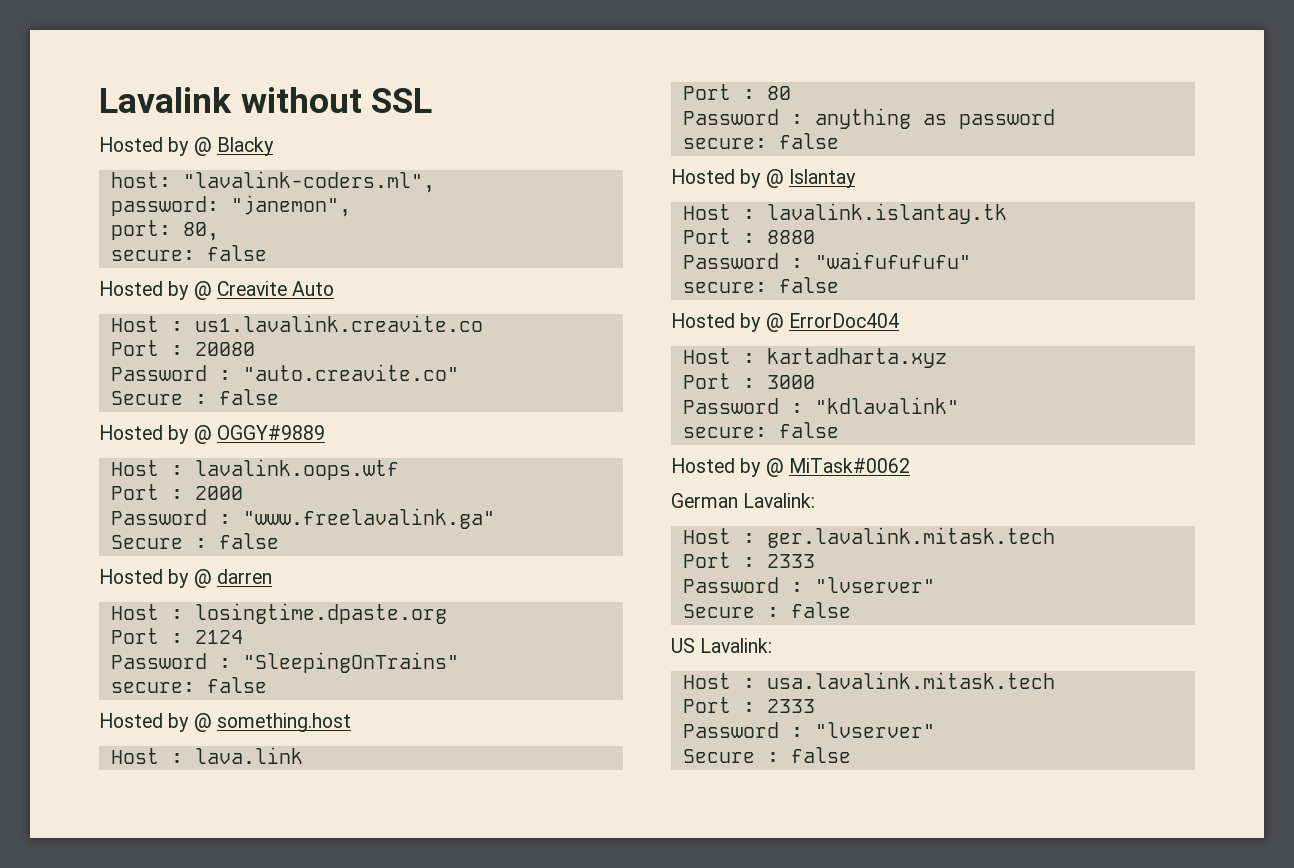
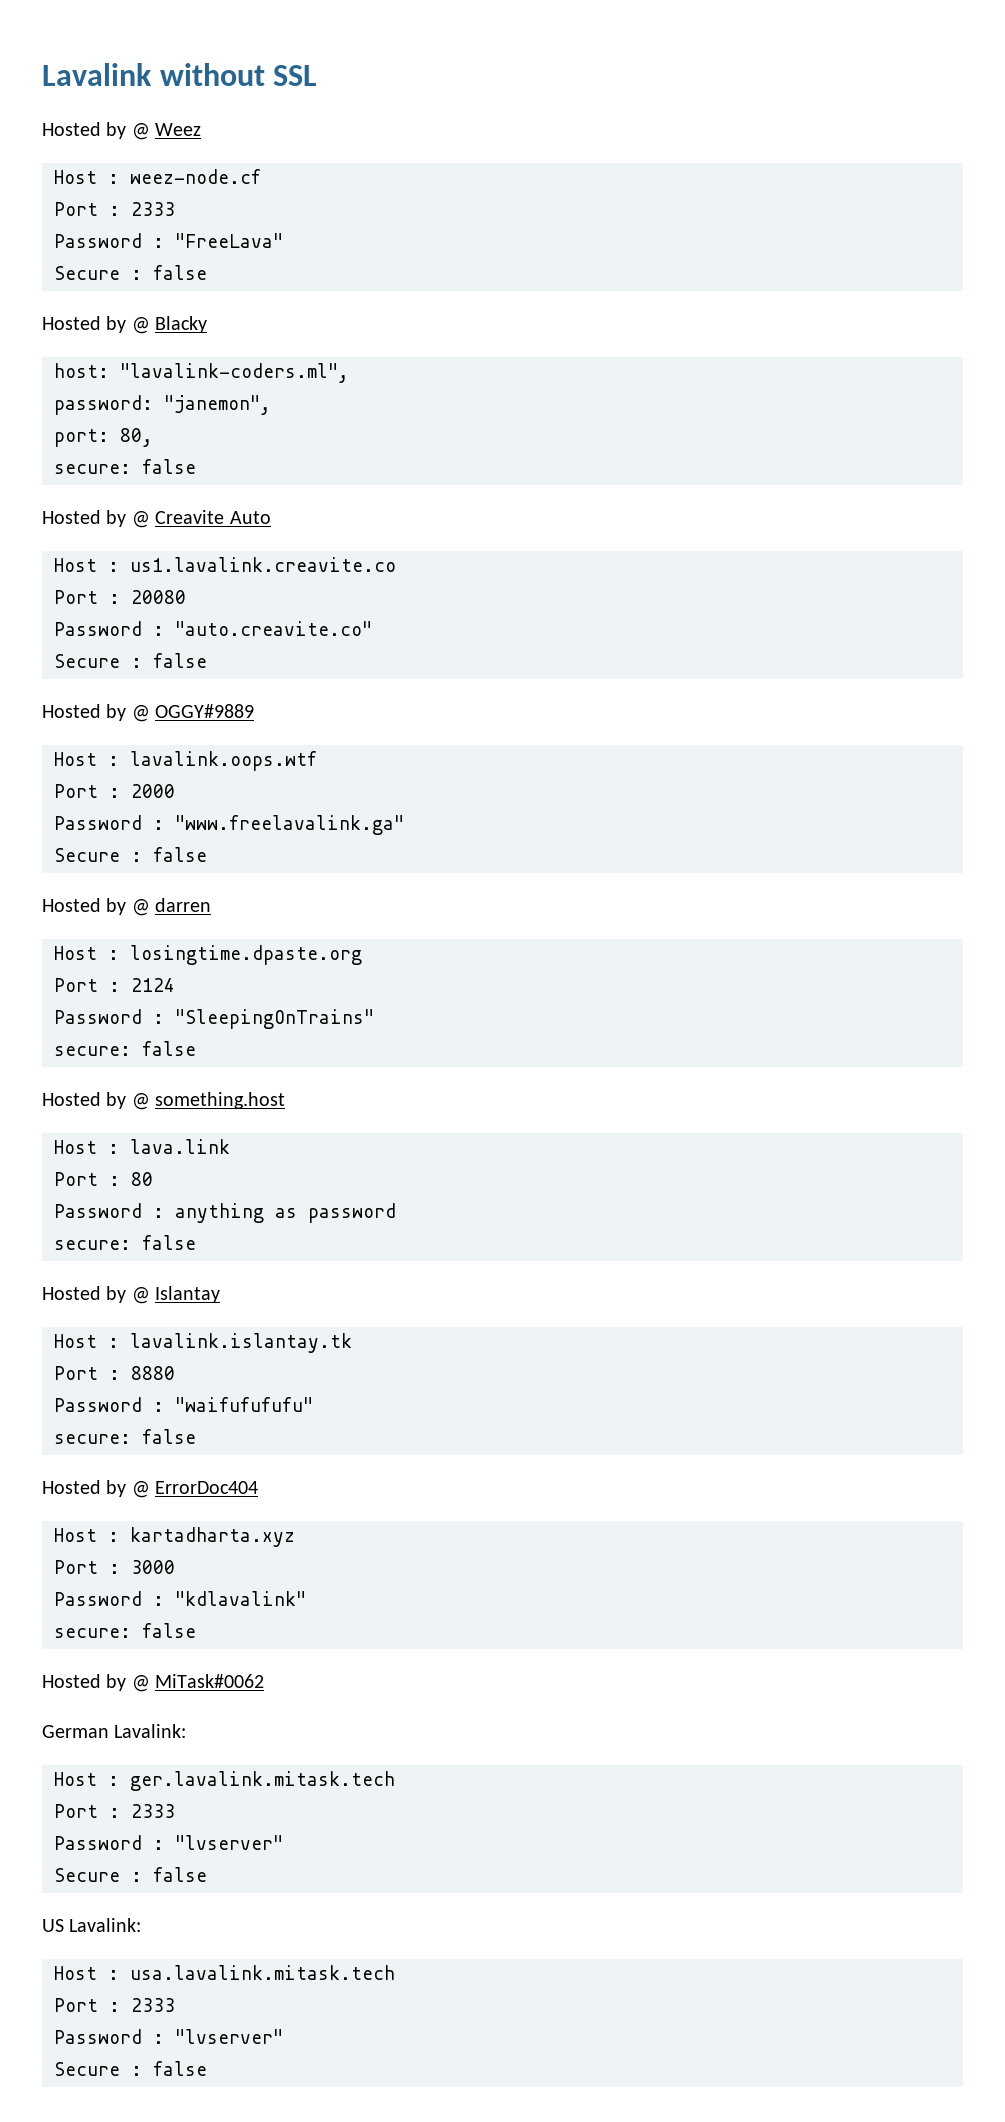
+ Hosted by @ Weez
+ Host : weez-node.cf
+ Port : 2333
+ Password : "FreeLava"
+ Secure : false

